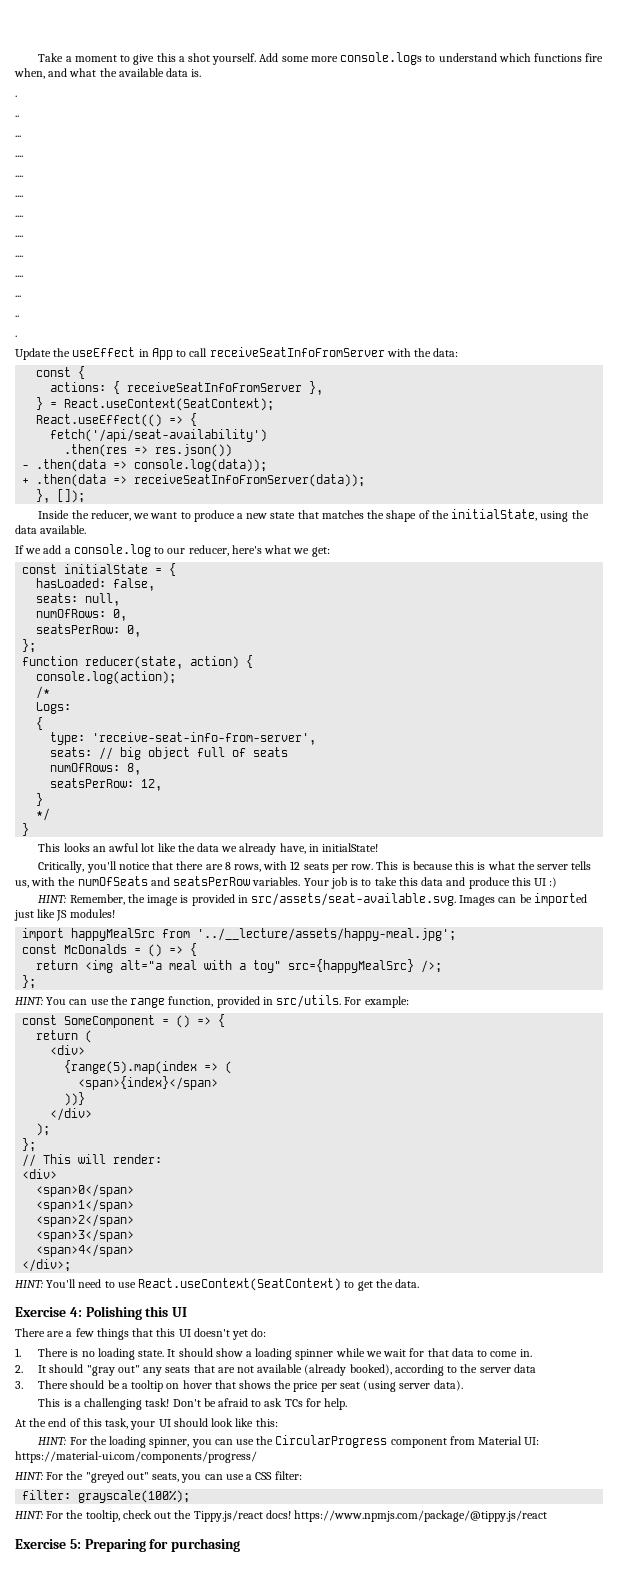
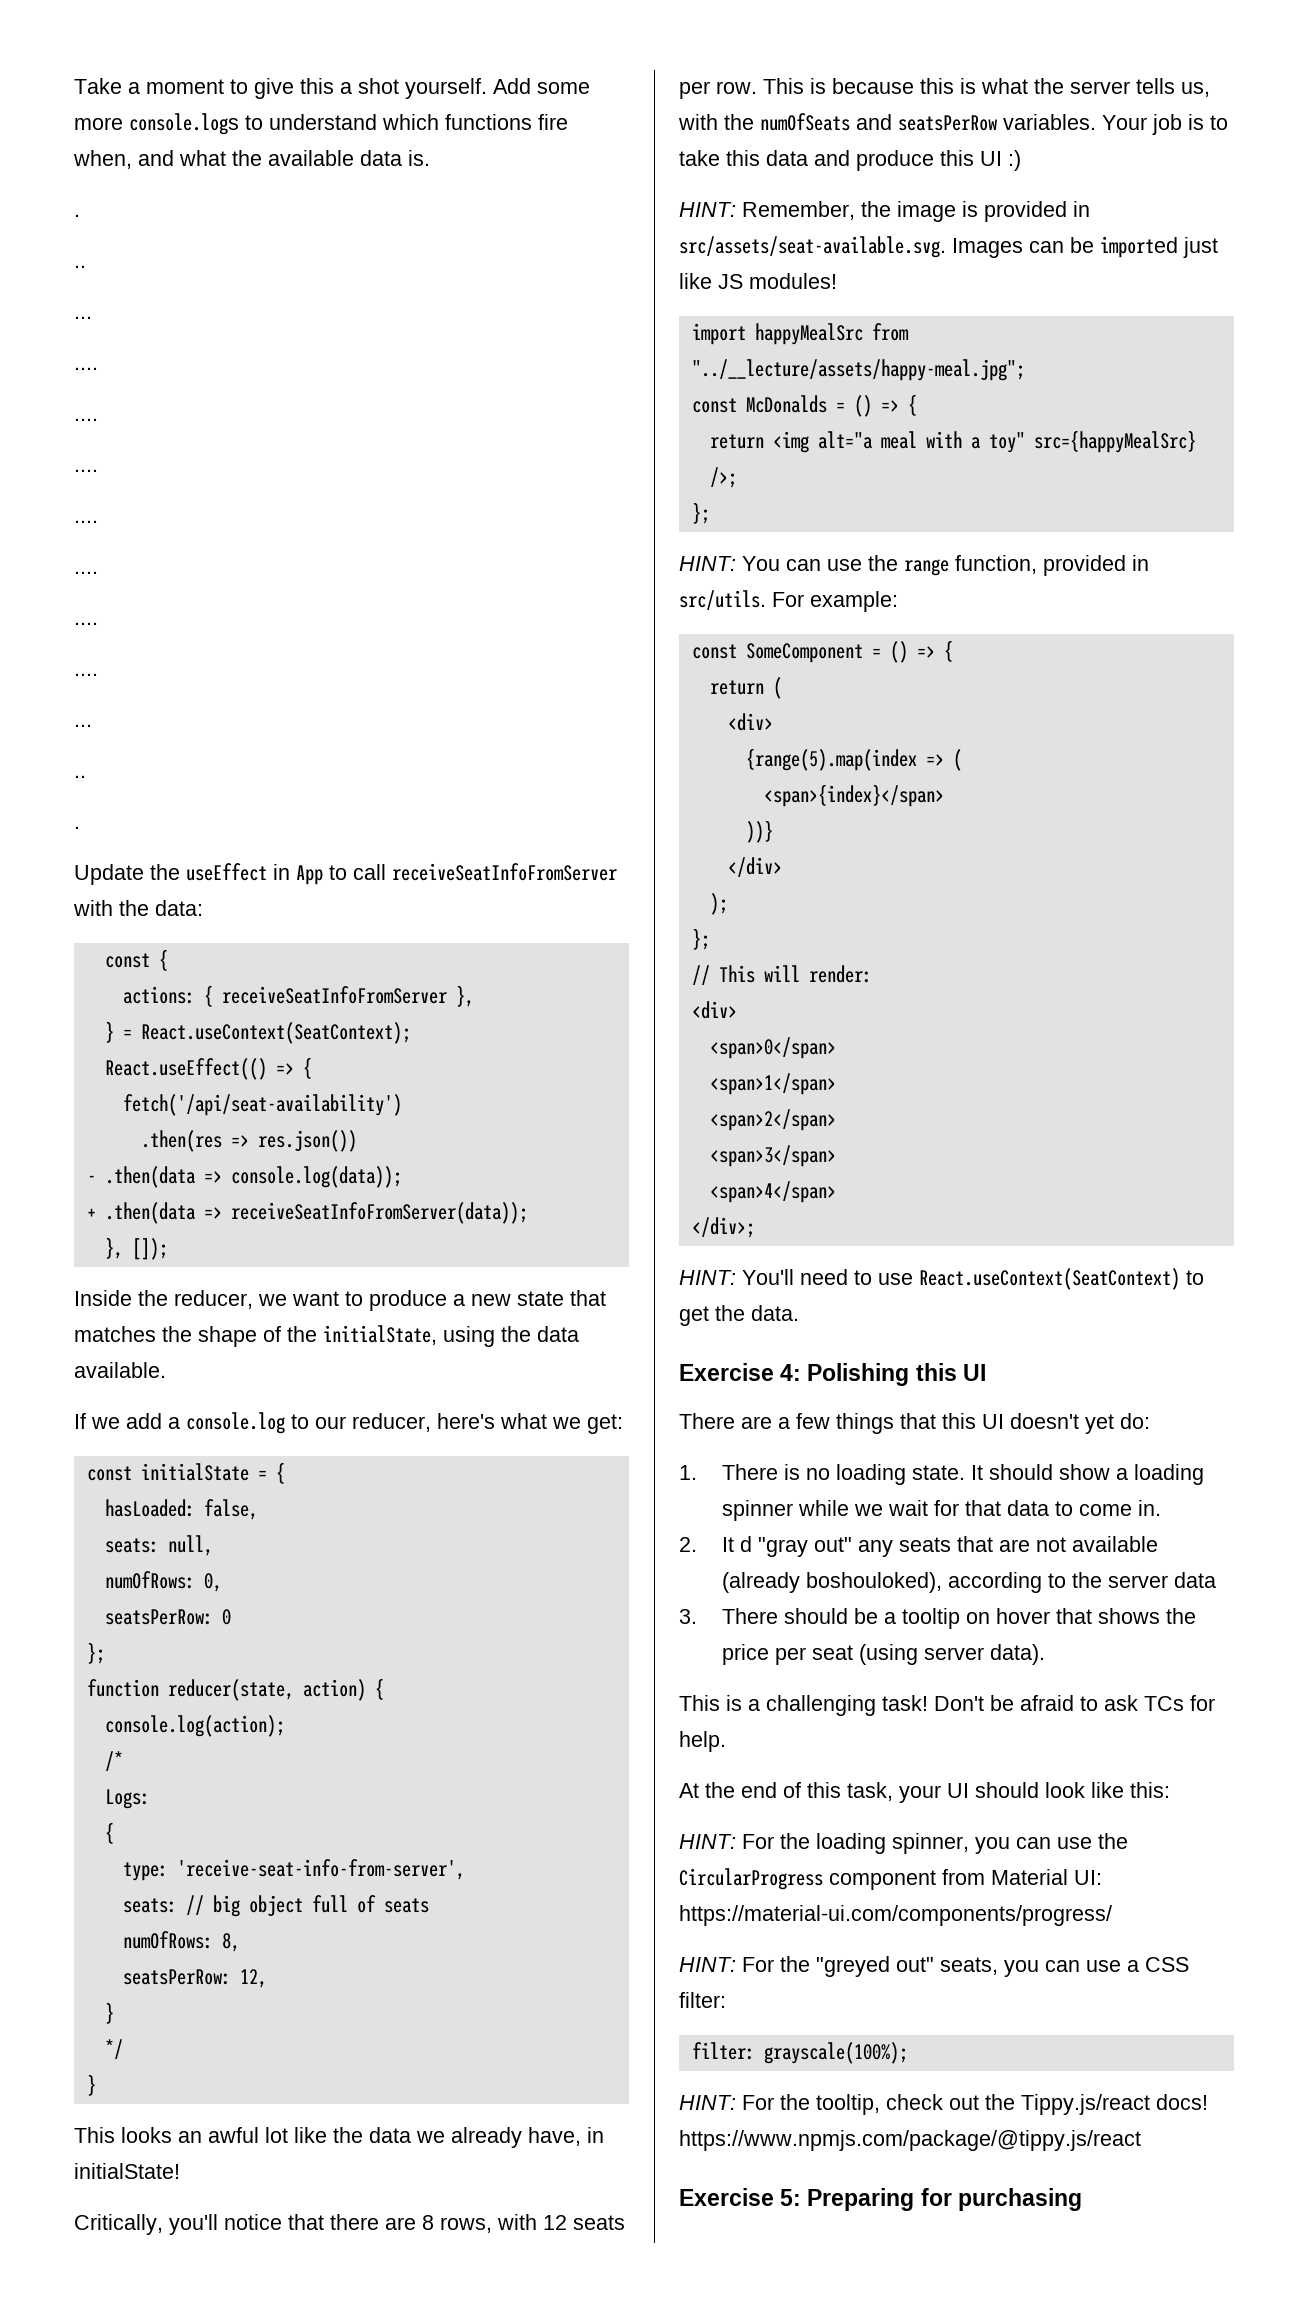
- seatsPerRow: 0,
+ seatsPerRow: 0
- import happyMealSrc from '../__lecture/assets/happy-meal.jpg';
+ import happyMealSrc from "../__lecture/assets/happy-meal.jpg";
- 2. It should "gray out" any seats that are not available (already booked), according to the server data
+ 2. It d "gray out" any seats that are not available (already boshouloked), according to the server data

